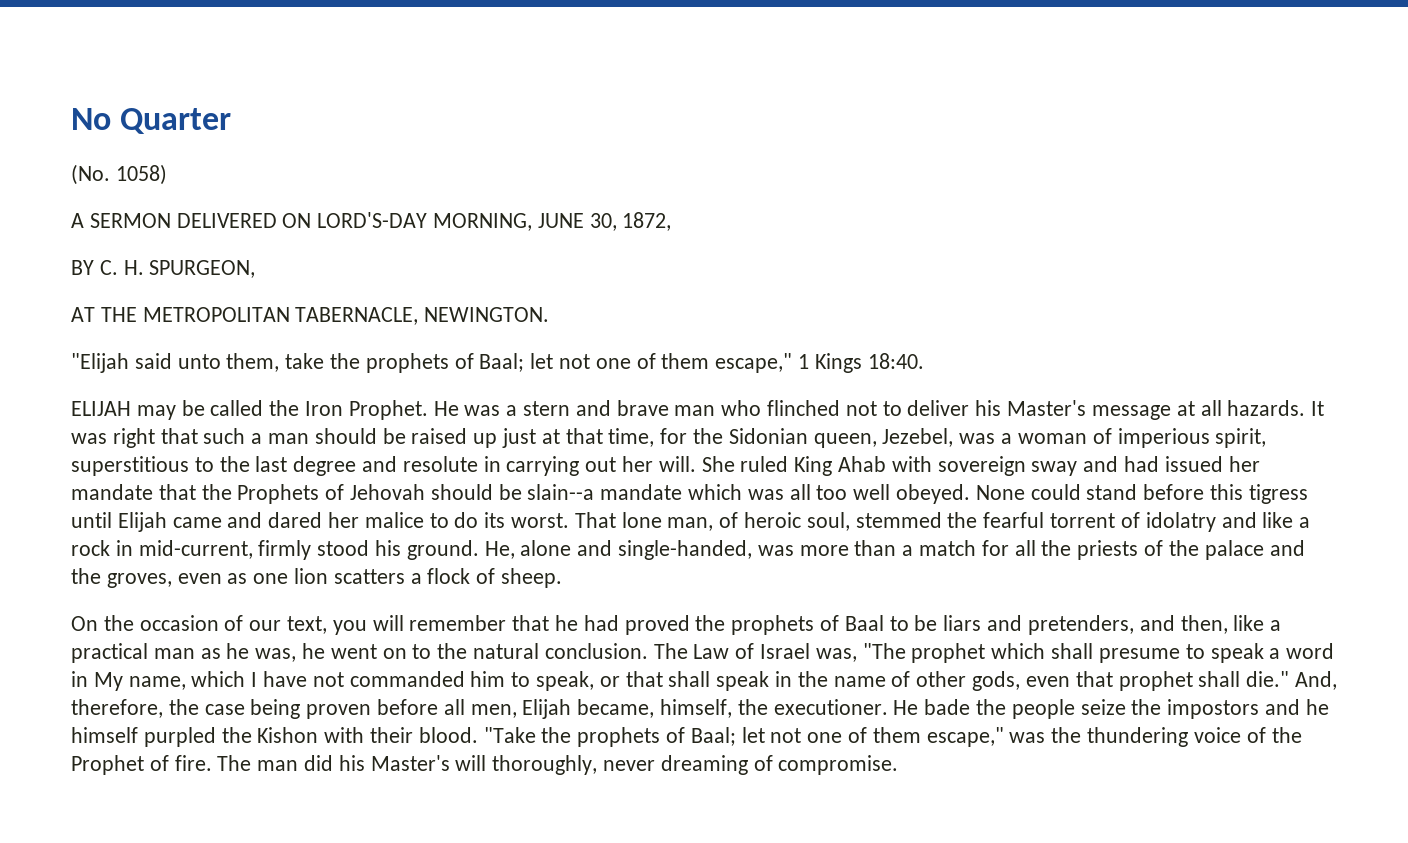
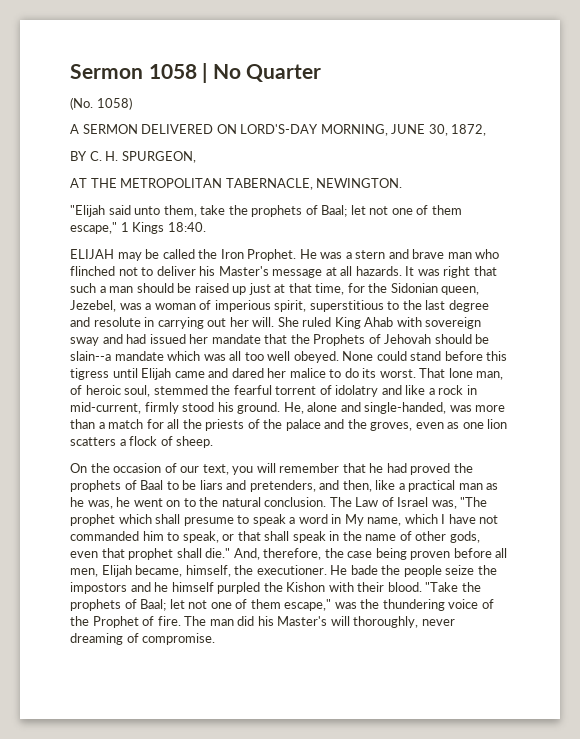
- No Quarter
+ Sermon 1058 | No Quarter

